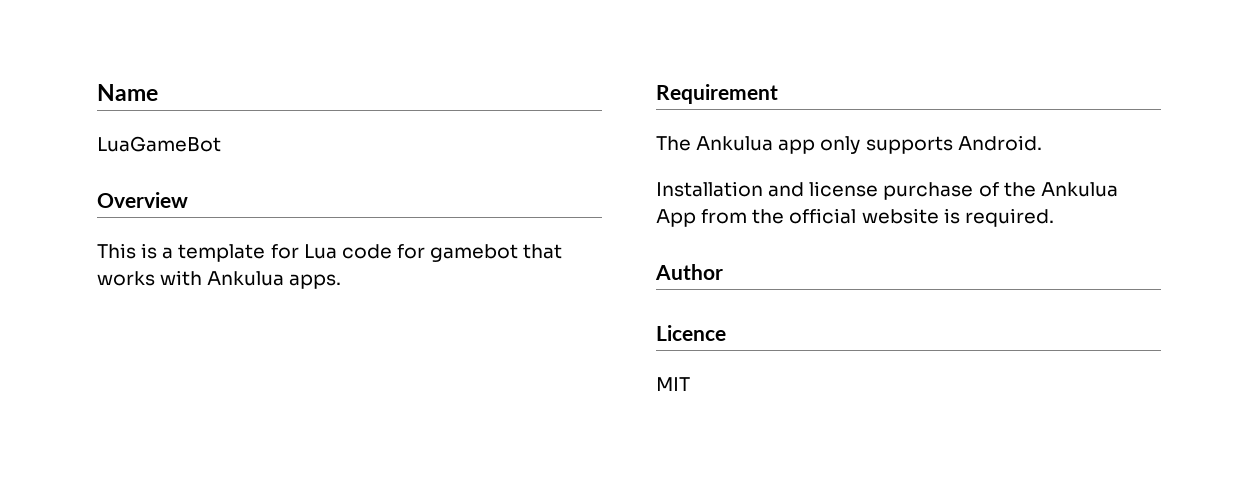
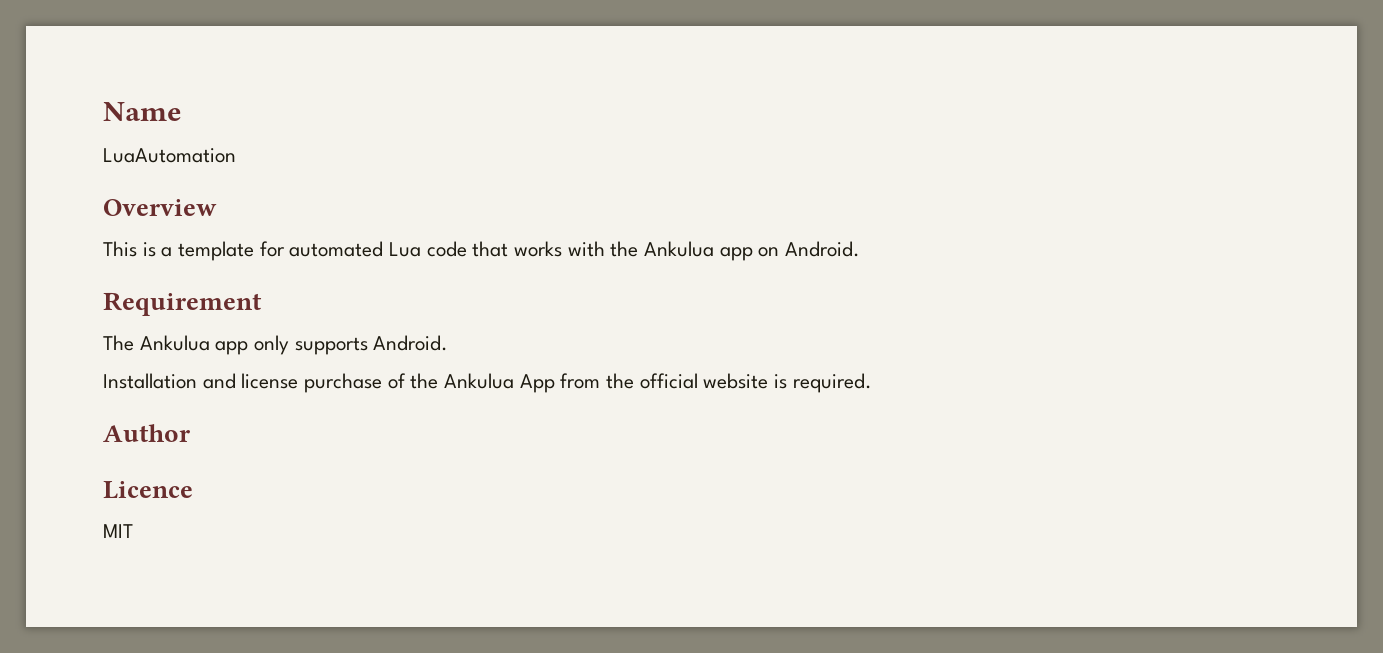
- LuaGameBot
+ LuaAutomation
- This is a template for Lua code for gamebot that works with Ankulua apps.
+ This is a template for automated Lua code that works with the Ankulua app on Android.

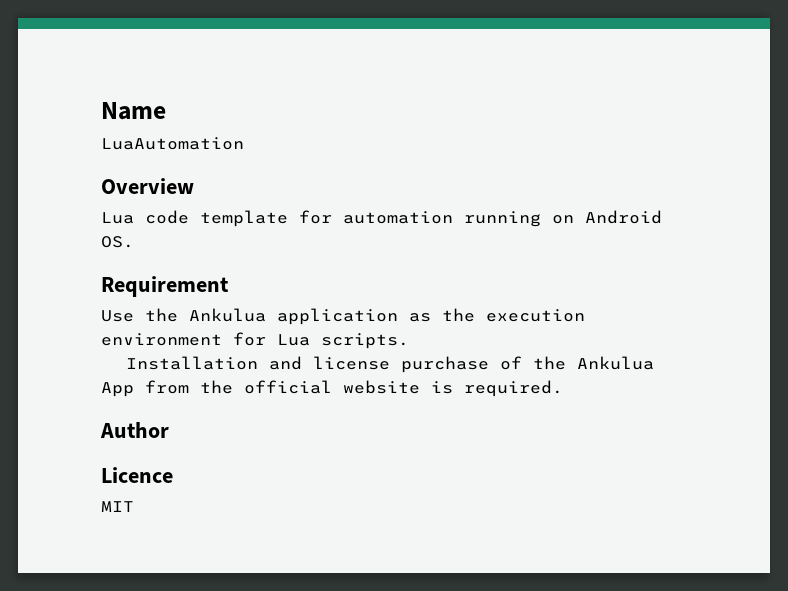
- This is a template for automated Lua code that works with the Ankulua app on Android.
+ Lua code template for automation running on Android OS.
  Requirement
- The Ankulua app only supports Android.
+ Use the Ankulua application as the execution environment for Lua scripts.

